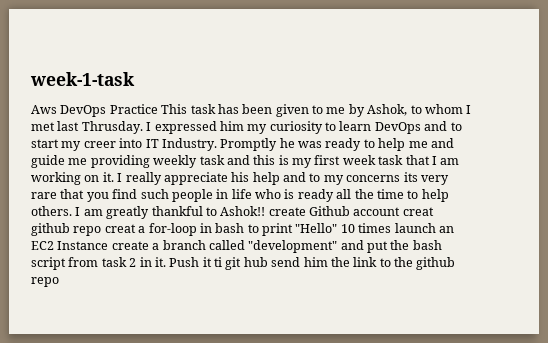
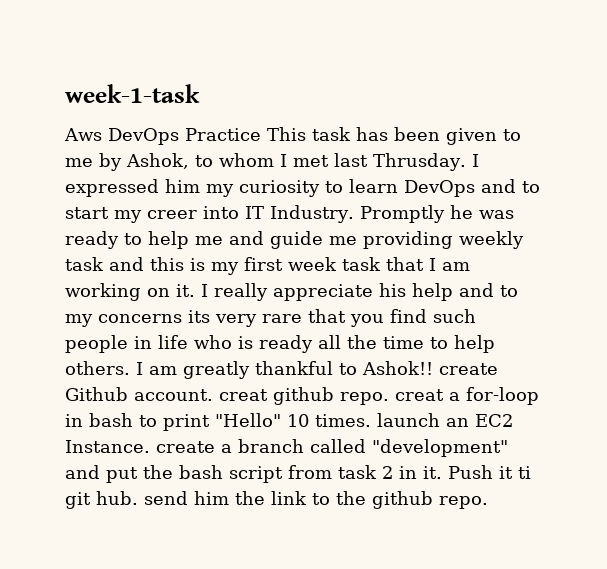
- I am greatly thankful to Ashok!! create Github account creat github repo creat a for-loop in bash to print "Hello" 10 times launch an EC2 Instance create a branch called "development" and put the bash script from task 2 in it.
+ I am greatly thankful to Ashok!! create Github account. creat github repo. creat a for-loop in bash to print "Hello" 10 times. launch an EC2 Instance. create a branch called "development" and put the bash script from task 2 in it.
- Push it ti git hub send him the link to the github repo
+ Push it ti git hub. send him the link to the github repo.

